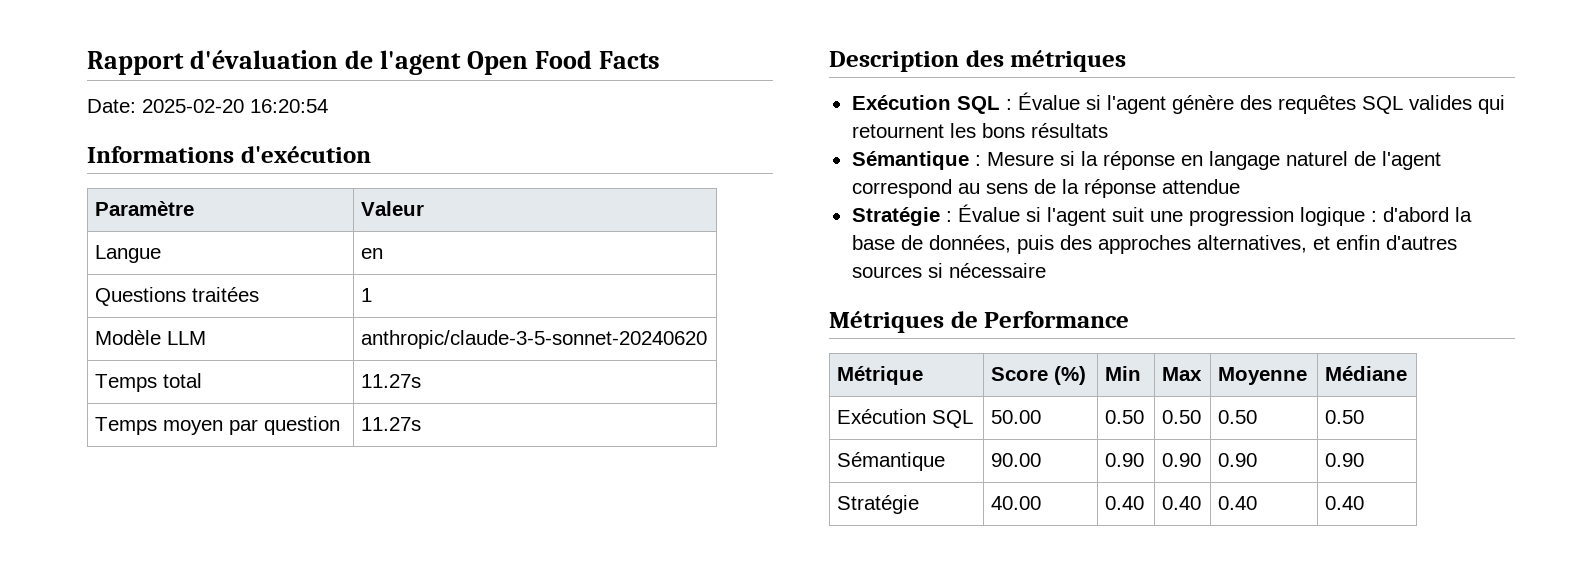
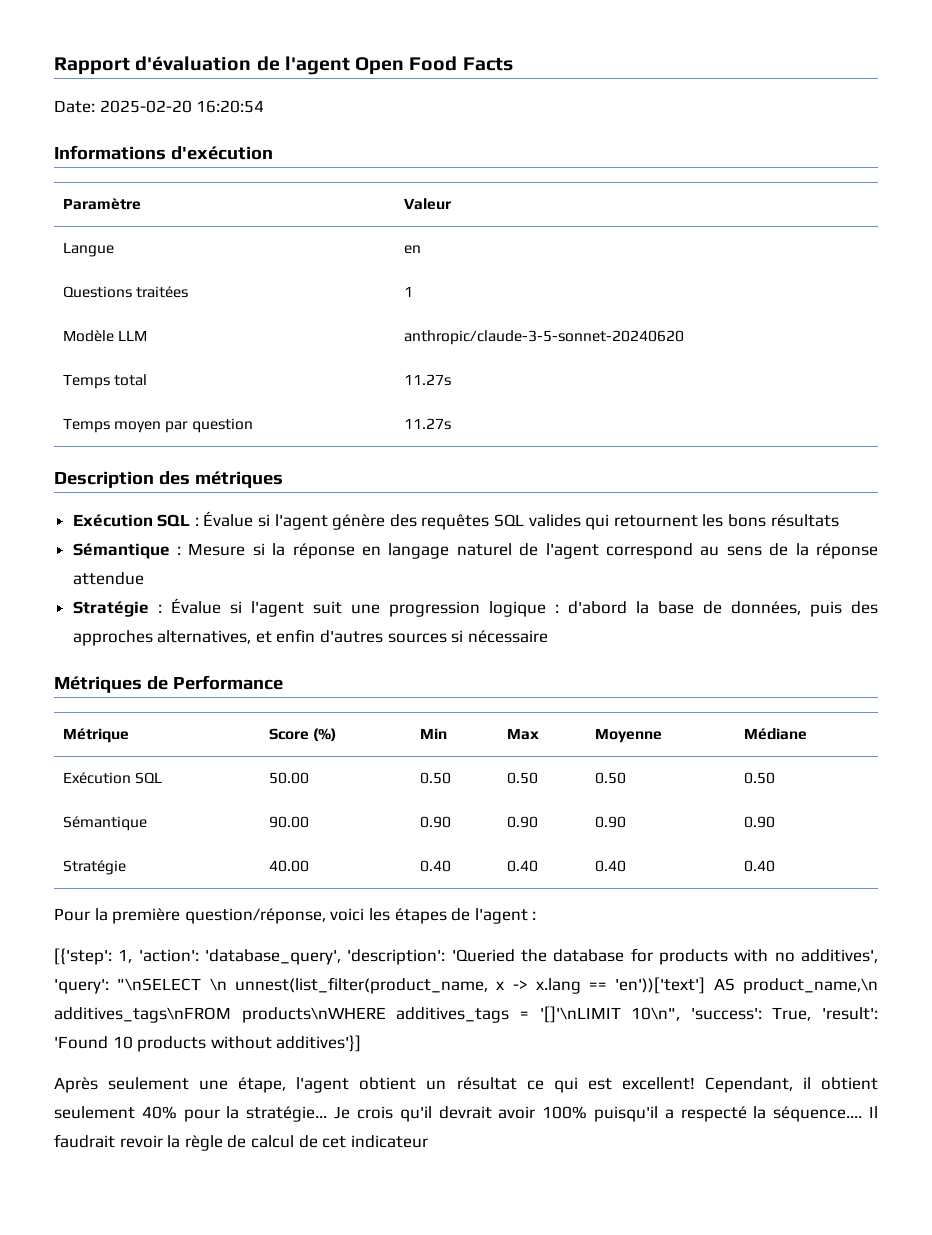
+ Pour la première question/réponse, voici les étapes de l'agent :
+ [{'step': 1, 'action': 'database_query', 'description': 'Queried the database for products with no additives', 'query': "\nSELECT \n unnest(list_filter(product_name, x -> x.lang == 'en'))['text'] AS product_name,\n additives_tags\nFROM products\nWHERE additives_tags = '[]'\nLIMIT 10\n", 'success': True, 'result': 'Found 10 products without additives'}]
+ Après seulement une étape, l'agent obtient un résultat ce qui est excellent! Cependant, il obtient seulement 40% pour la stratégie... Je crois qu'il devrait avoir 100% puisqu'il a respecté la séquence.... Il faudrait revoir la règle de calcul de cet indicateur

